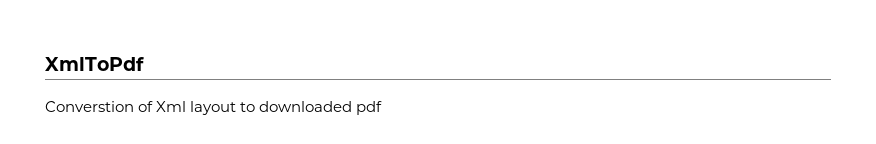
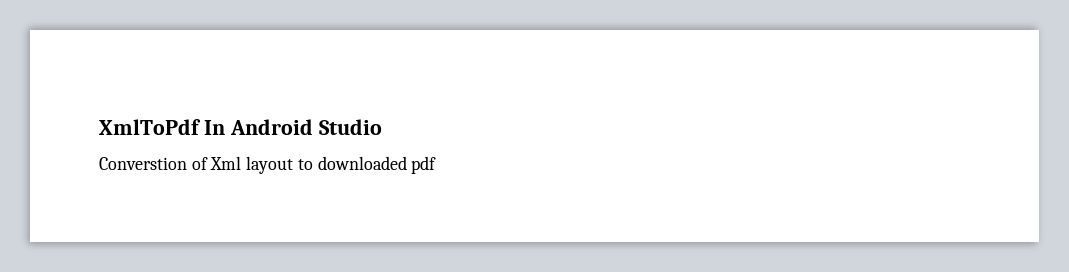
- XmlToPdf
+ XmlToPdf In Android Studio

